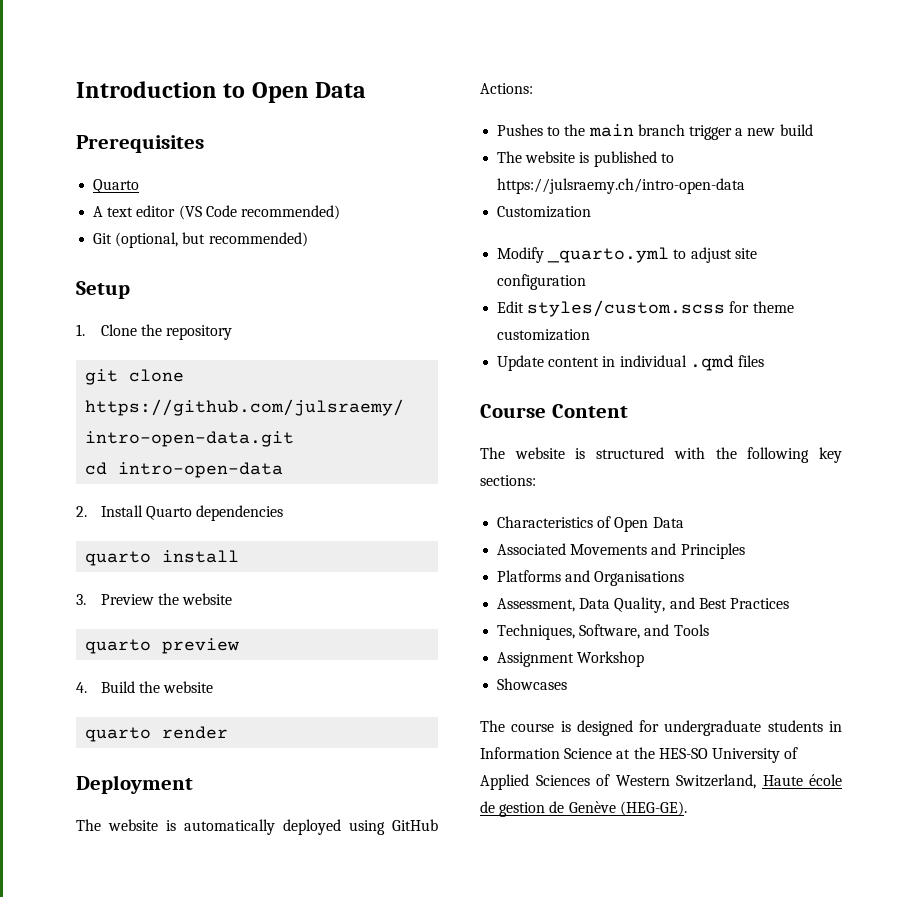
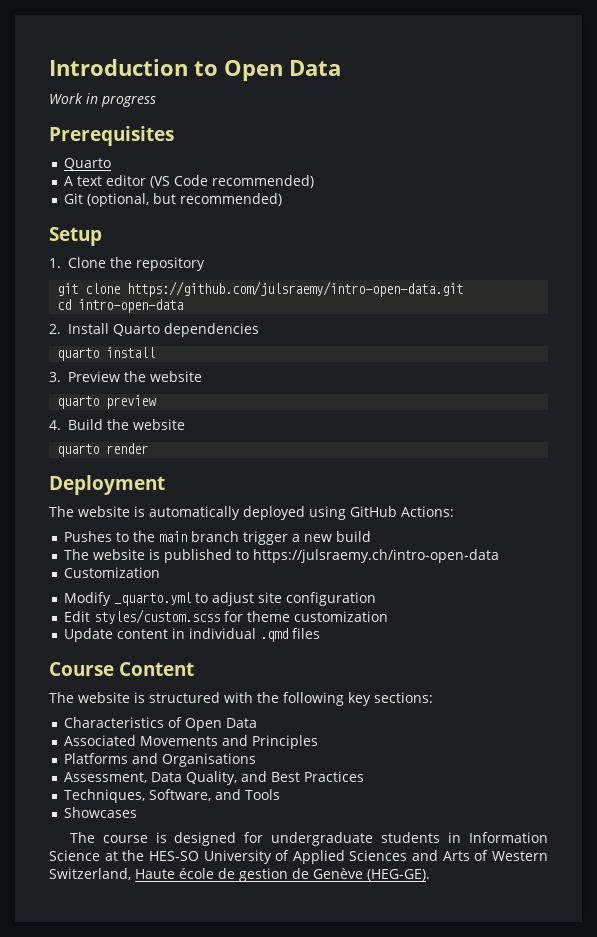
+ Work in progress
- Assignment Workshop
- The course is designed for undergraduate students in Information Science at the HES-SO University of Applied Sciences of Western Switzerland, Haute école de gestion de Genève (HEG-GE).
+ The course is designed for undergraduate students in Information Science at the HES-SO University of Applied Sciences and Arts of Western Switzerland, Haute école de gestion de Genève (HEG-GE).

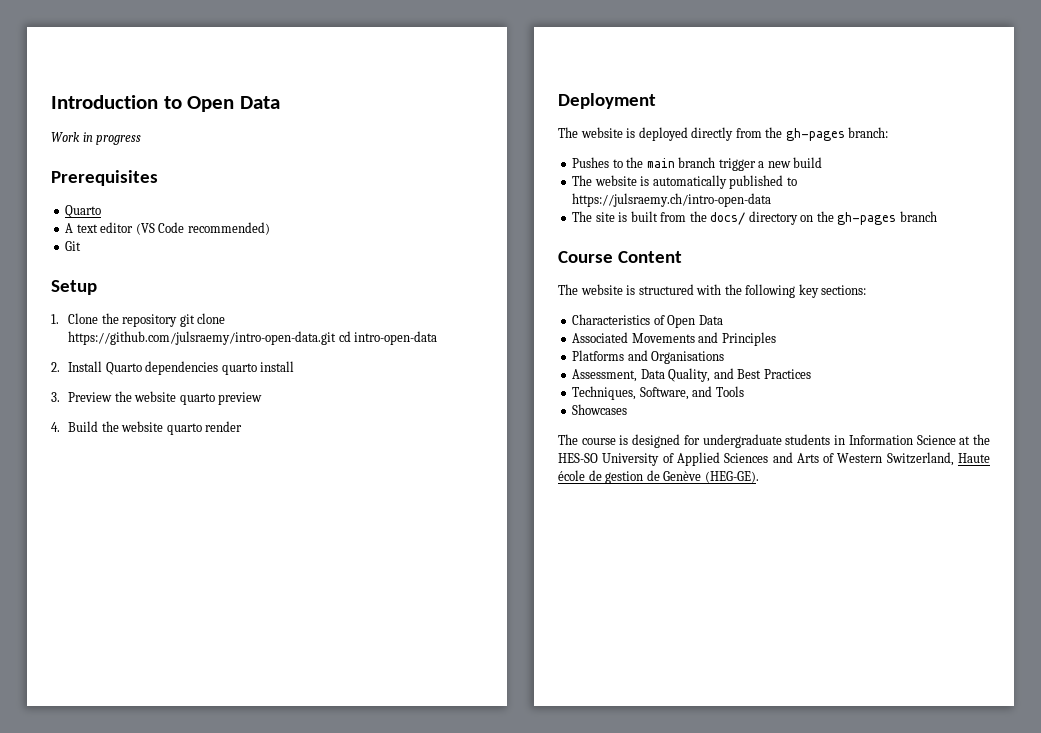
- Git (optional, but recommended)
+ Git
- 1. Clone the repository
- git clone https://github.com/julsraemy/intro-open-data.git
- cd intro-open-data
+ 1. Clone the repository git clone https://github.com/julsraemy/intro-open-data.git cd intro-open-data
- 2. Install Quarto dependencies
- quarto install
+ 2. Install Quarto dependencies quarto install
- 3. Preview the website
- quarto preview
+ 3. Preview the website quarto preview
- 4. Build the website
- quarto render
+ 4. Build the website quarto render
- The website is automatically deployed using GitHub Actions:
+ The website is deployed directly from the gh-pages branch:
- The website is published to https://julsraemy.ch/intro-open-data
+ The website is automatically published to https://julsraemy.ch/intro-open-data
- Customization
- Modify _quarto.yml to adjust site configuration
- Edit styles/custom.scss for theme customization
- Update content in individual .qmd files
+ The site is built from the docs/ directory on the gh-pages branch

